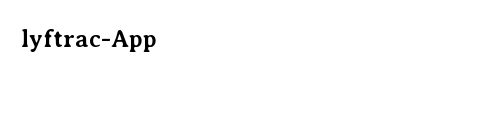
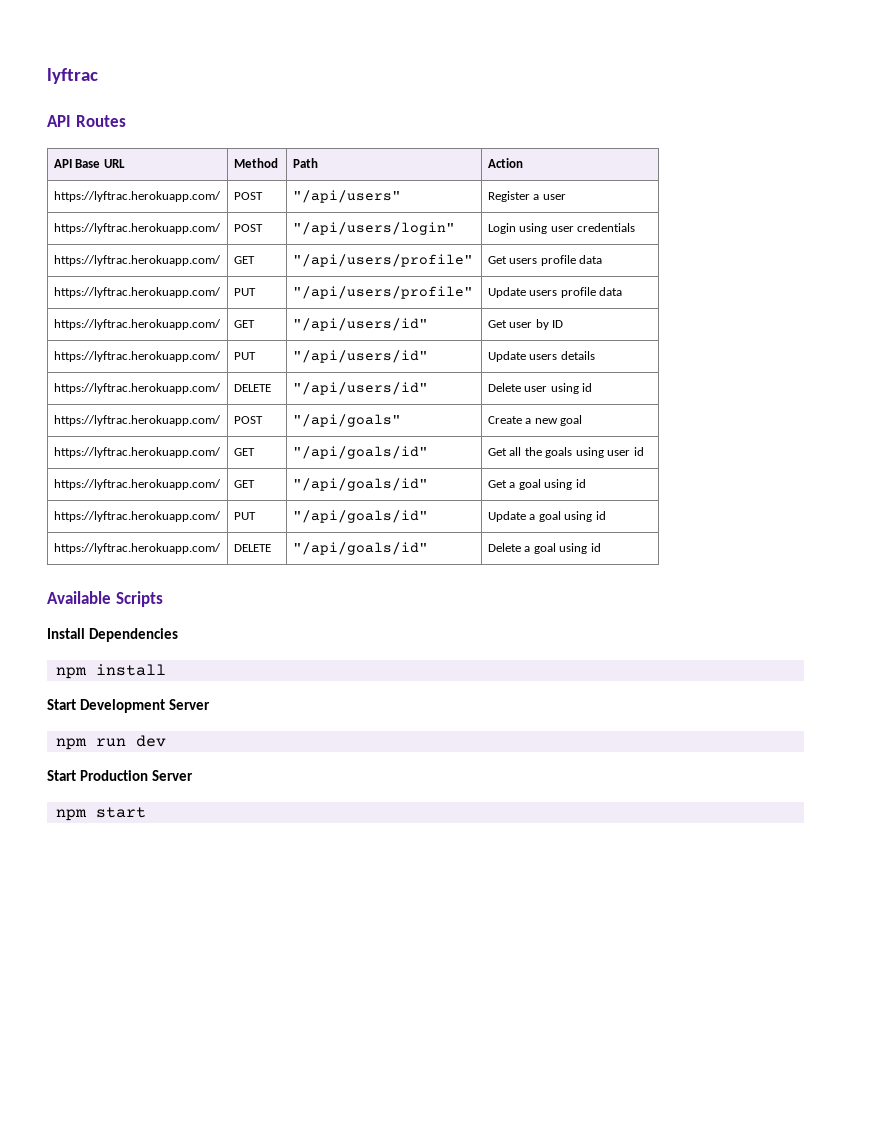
- lyftrac-App
+ lyftrac
+ API Routes
+ API Base URL | Method | Path | Action
+ https://lyftrac.herokuapp.com/ | POST | "/api/users" | Register a user
+ https://lyftrac.herokuapp.com/ | POST | "/api/users/login" | Login using user credentials
+ https://lyftrac.herokuapp.com/ | GET | "/api/users/profile" | Get users profile data
+ https://lyftrac.herokuapp.com/ | PUT | "/api/users/profile" | Update users profile data
+ https://lyftrac.herokuapp.com/ | GET | "/api/users/id" | Get user by ID
+ https://lyftrac.herokuapp.com/ | PUT | "/api/users/id" | Update users details
+ https://lyftrac.herokuapp.com/ | DELETE | "/api/users/id" | Delete user using id
+ https://lyftrac.herokuapp.com/ | POST | "/api/goals" | Create a new goal
+ https://lyftrac.herokuapp.com/ | GET | "/api/goals/id" | Get all the goals using user id
+ https://lyftrac.herokuapp.com/ | GET | "/api/goals/id" | Get a goal using id
+ https://lyftrac.herokuapp.com/ | PUT | "/api/goals/id" | Update a goal using id
+ https://lyftrac.herokuapp.com/ | DELETE | "/api/goals/id" | Delete a goal using id
+ Available Scripts
+ Install Dependencies
+ npm install
+ Start Development Server
+ npm run dev
+ Start Production Server
+ npm start

